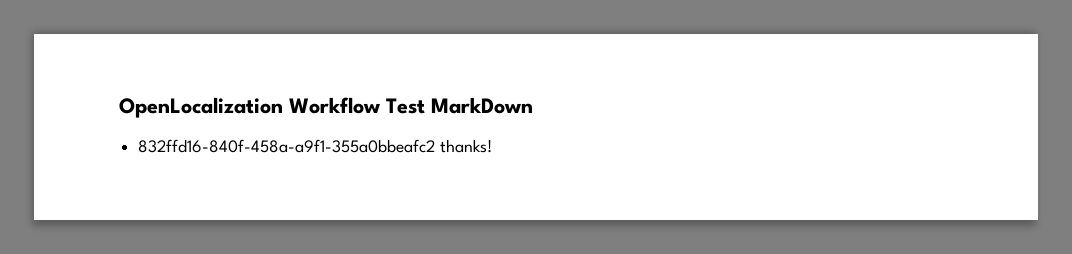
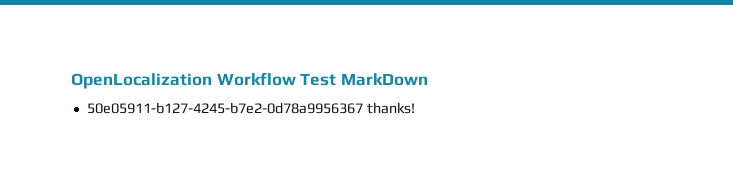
- 832ffd16-840f-458a-a9f1-355a0bbeafc2 thanks!
+ 50e05911-b127-4245-b7e2-0d78a9956367 thanks!

